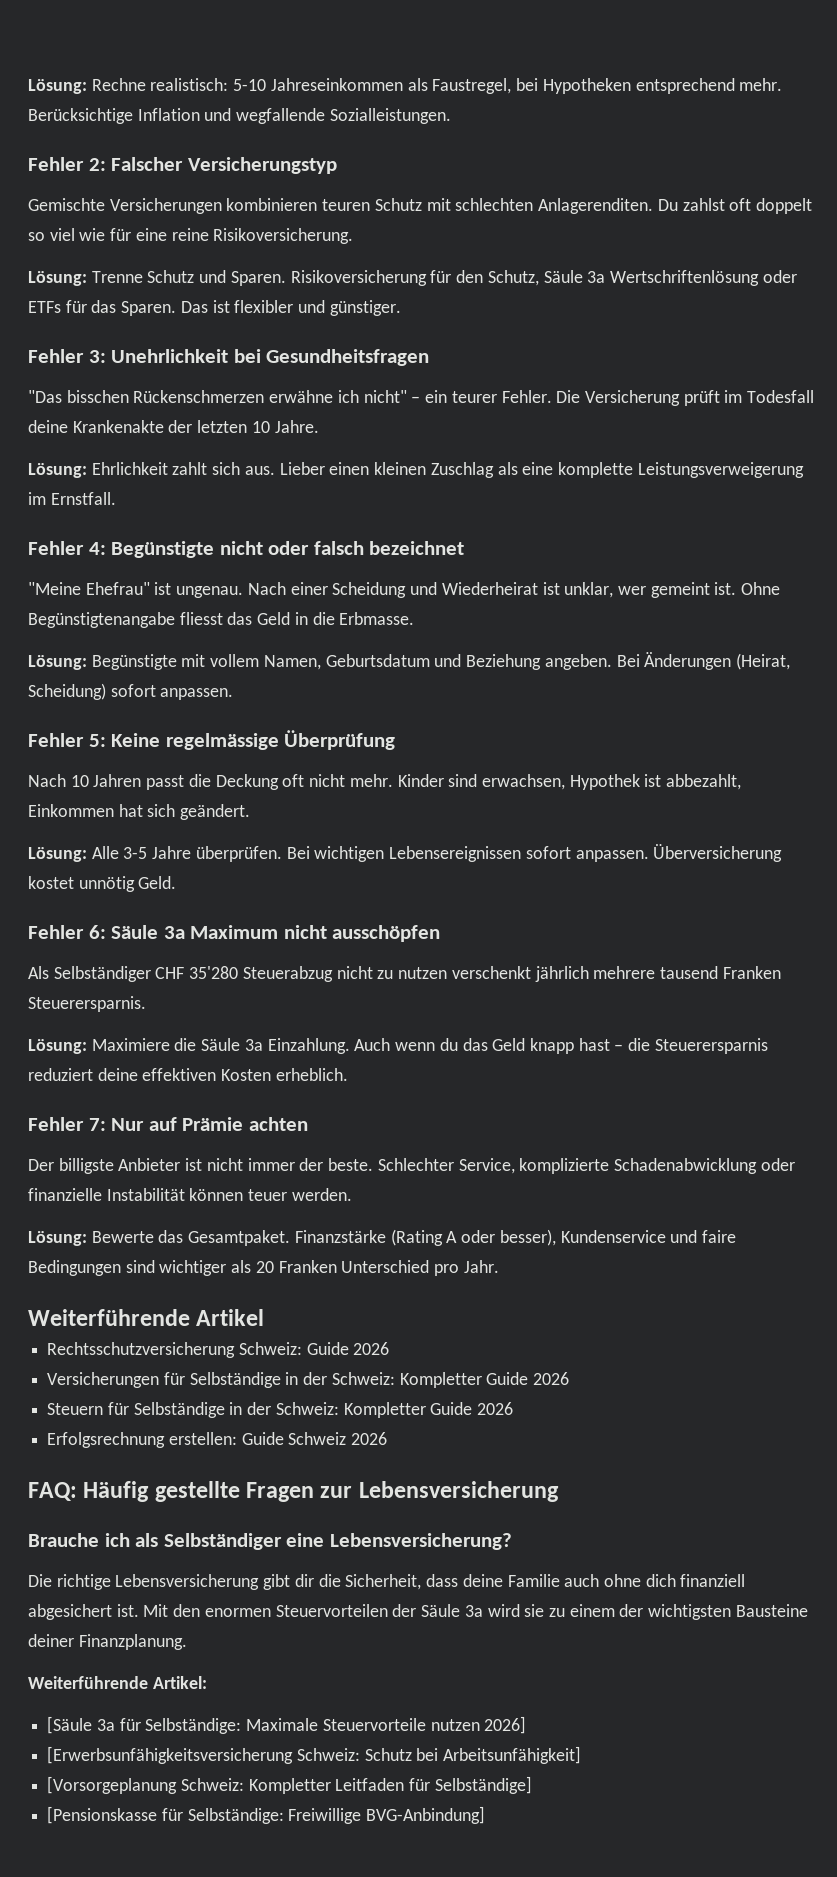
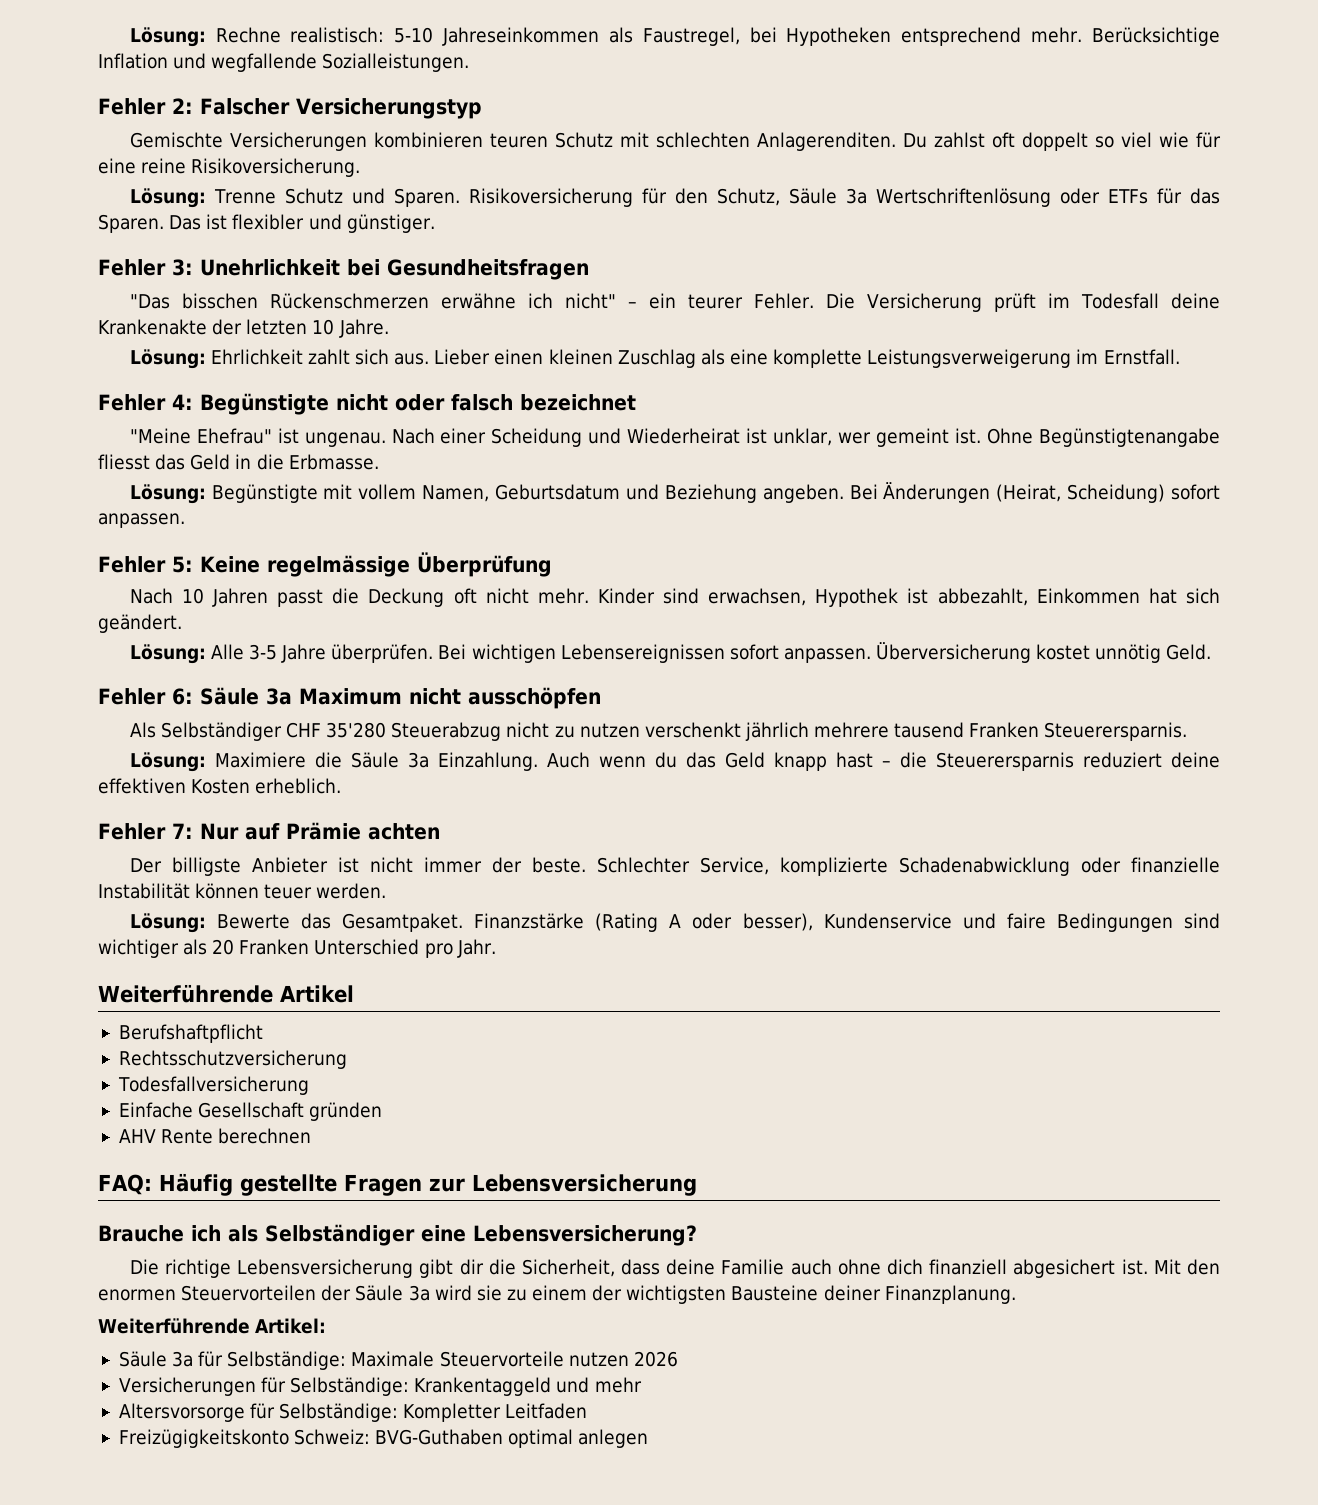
+ Berufshaftpflicht
- Rechtsschutzversicherung Schweiz: Guide 2026
- Versicherungen für Selbständige in der Schweiz: Kompletter Guide 2026
- Steuern für Selbständige in der Schweiz: Kompletter Guide 2026
- Erfolgsrechnung erstellen: Guide Schweiz 2026
+ Rechtsschutzversicherung
+ Todesfallversicherung
+ Einfache Gesellschaft gründen
+ AHV Rente berechnen
- [Säule 3a für Selbständige: Maximale Steuervorteile nutzen 2026]
- [Erwerbsunfähigkeitsversicherung Schweiz: Schutz bei Arbeitsunfähigkeit]
- [Vorsorgeplanung Schweiz: Kompletter Leitfaden für Selbständige]
- [Pensionskasse für Selbständige: Freiwillige BVG-Anbindung]
+ Säule 3a für Selbständige: Maximale Steuervorteile nutzen 2026
+ Versicherungen für Selbständige: Krankentaggeld und mehr
+ Altersvorsorge für Selbständige: Kompletter Leitfaden
+ Freizügigkeitskonto Schweiz: BVG-Guthaben optimal anlegen

